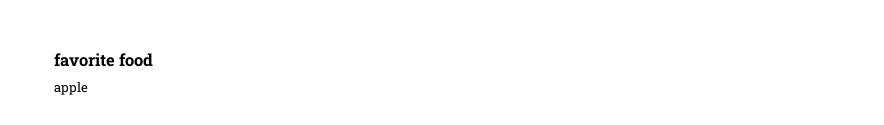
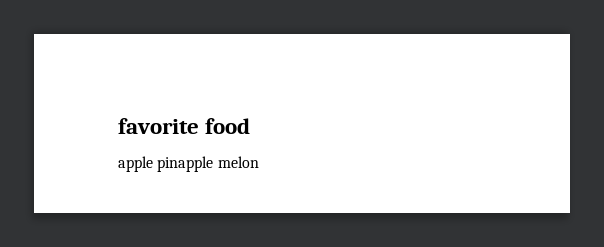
- apple
+ apple pinapple melon

